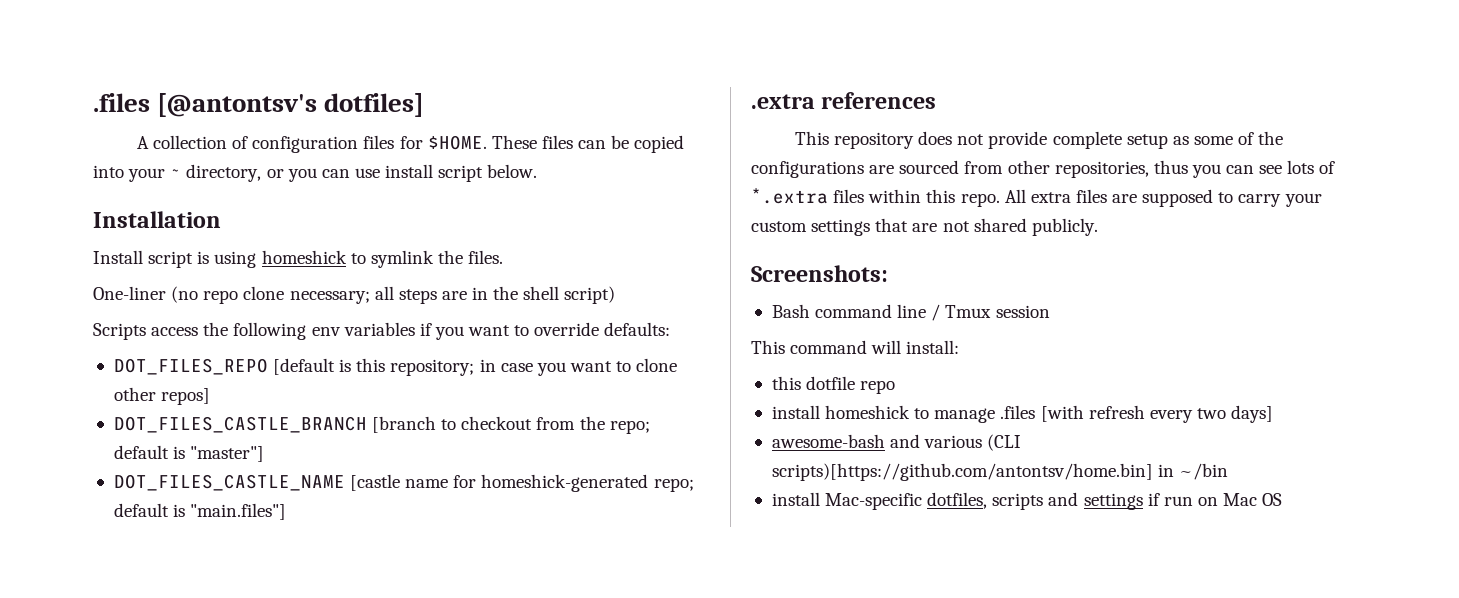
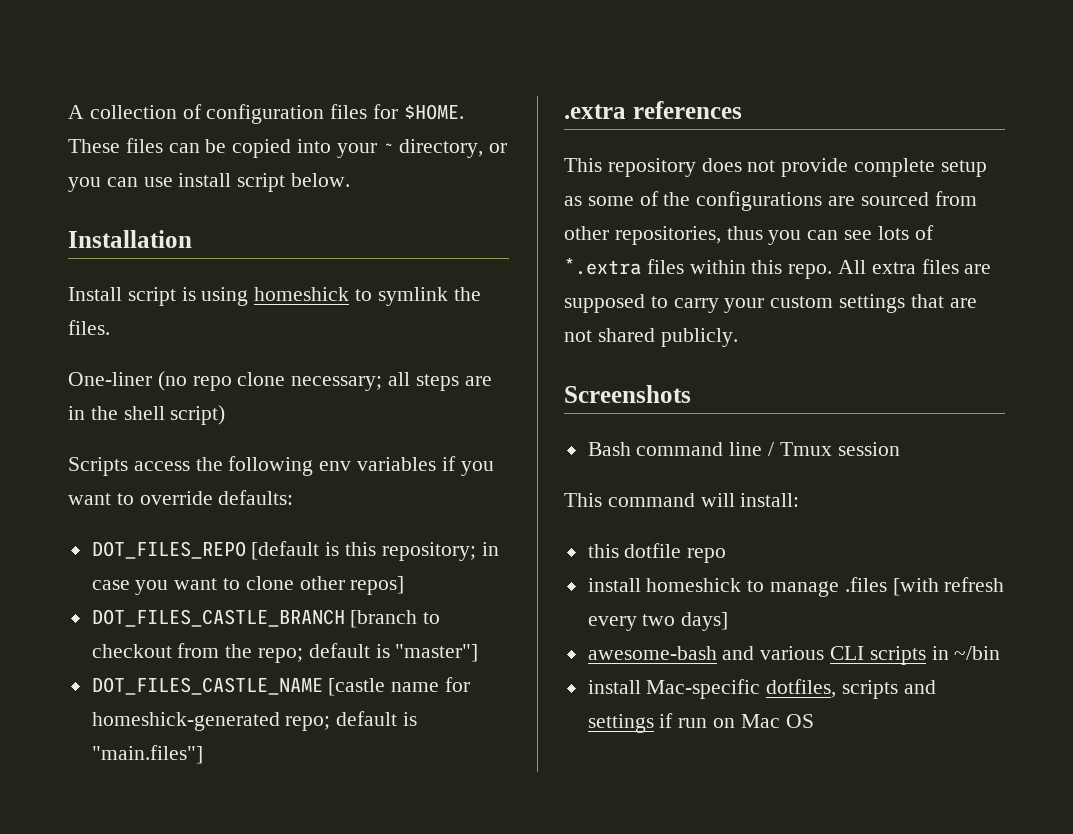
- .files [@antontsv's dotfiles]
- Screenshots:
+ Screenshots
- awesome-bash and various (CLI scripts)[https://github.com/antontsv/home.bin] in ~/bin
+ awesome-bash and various CLI scripts in ~/bin

